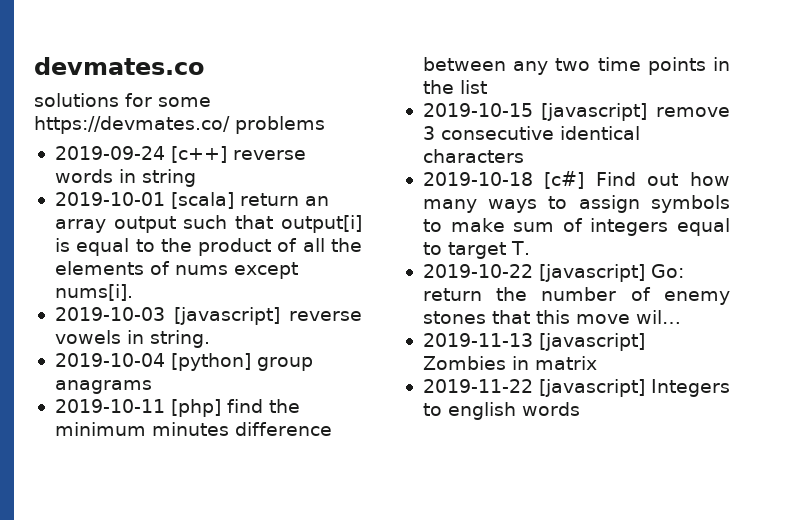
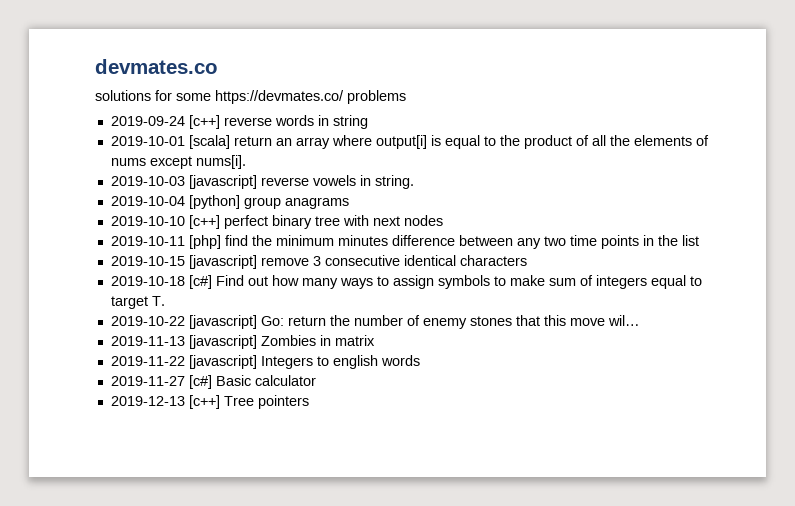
- 2019-10-01 [scala] return an array output such that output[i] is equal to the product of all the elements of nums except nums[i].
+ 2019-10-01 [scala] return an array where output[i] is equal to the product of all the elements of nums except nums[i].
+ 2019-10-10 [c++] perfect binary tree with next nodes
+ 2019-11-27 [c#] Basic calculator
+ 2019-12-13 [c++] Tree pointers

